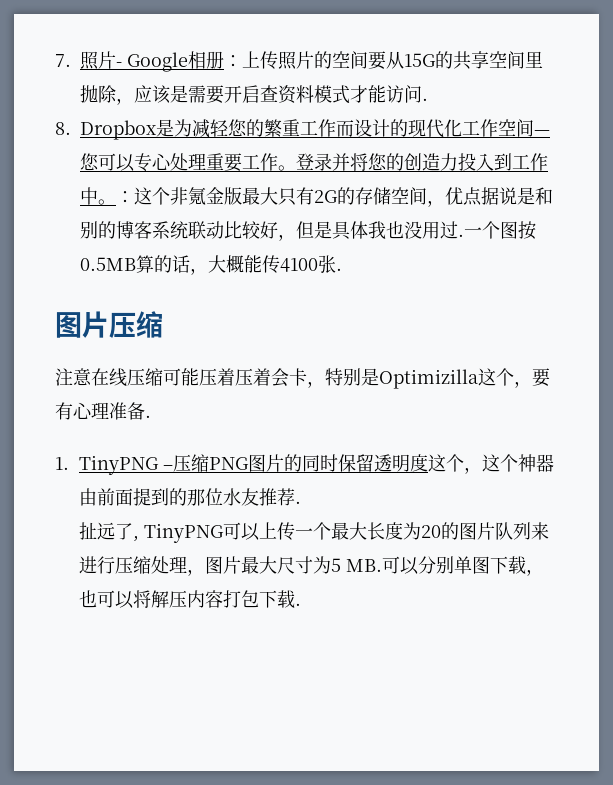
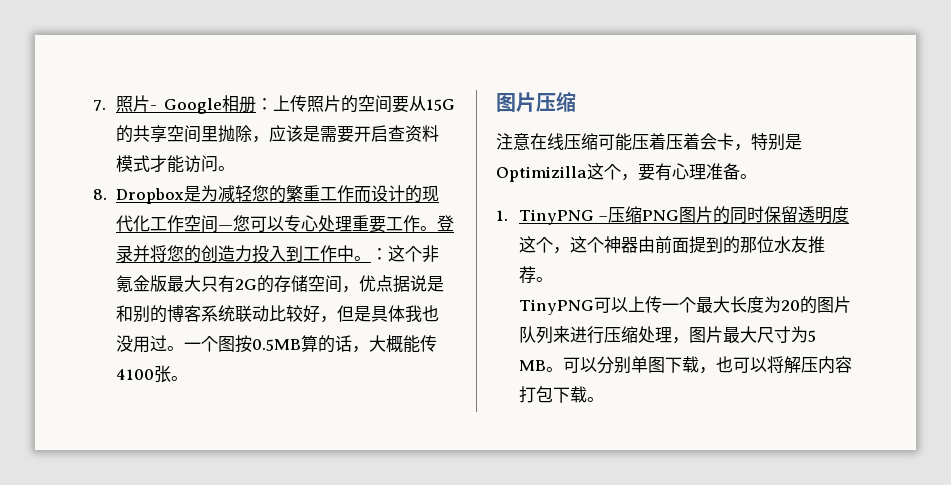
- 7.照片- Google相册：上传照片的空间要从15G的共享空间里抛除，应该是需要开启查资料模式才能访问.
+ 7.照片- Google相册：上传照片的空间要从15G的共享空间里抛除，应该是需要开启查资料模式才能访问。
- ：这个非氪金版最大只有2G的存储空间，优点据说是和别的博客系统联动比较好，但是具体我也没用过.
+ ：这个非氪金版最大只有2G的存储空间，优点据说是和别的博客系统联动比较好，但是具体我也没用过。
- 一个图按0.5MB算的话，大概能传4100张.
+ 一个图按0.5MB算的话，大概能传4100张。
- 注意在线压缩可能压着压着会卡，特别是Optimizilla这个，要有心理准备.
+ 注意在线压缩可能压着压着会卡，特别是Optimizilla这个，要有心理准备。
- 1. TinyPNG –压缩PNG图片的同时保留透明度这个，这个神器由前面提到的那位水友推荐.
- 扯远了, TinyPNG可以上传一个最大长度为20的图片队列来进行压缩处理，图片最大尺寸为5 MB.可以分别单图下载，也可以将解压内容打包下载.
+ 1. TinyPNG –压缩PNG图片的同时保留透明度这个，这个神器由前面提到的那位水友推荐。
+ TinyPNG可以上传一个最大长度为20的图片队列来进行压缩处理，图片最大尺寸为5 MB。可以分别单图下载，也可以将解压内容打包下载。

